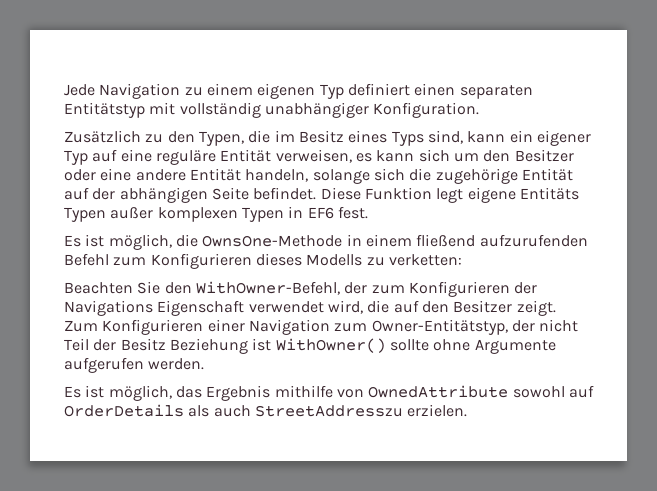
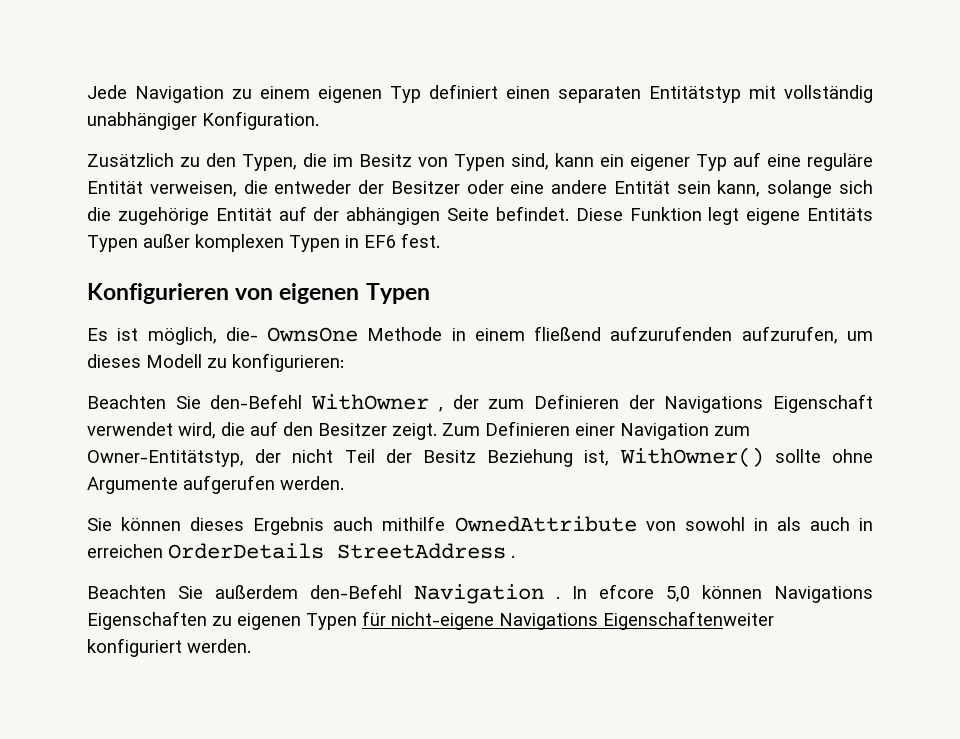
- Zusätzlich zu den Typen, die im Besitz eines Typs sind, kann ein eigener Typ auf eine reguläre Entität verweisen, es kann sich um den Besitzer oder eine andere Entität handeln, solange sich die zugehörige Entität auf der abhängigen Seite befindet.
+ Zusätzlich zu den Typen, die im Besitz von Typen sind, kann ein eigener Typ auf eine reguläre Entität verweisen, die entweder der Besitzer oder eine andere Entität sein kann, solange sich die zugehörige Entität auf der abhängigen Seite befindet.
- Es ist möglich, die OwnsOne-Methode in einem fließend aufzurufenden Befehl zum Konfigurieren dieses Modells zu verketten:
- Beachten Sie den WithOwner-Befehl, der zum Konfigurieren der Navigations Eigenschaft verwendet wird, die auf den Besitzer zeigt.
+ Konfigurieren von eigenen Typen
+ Es ist möglich, die- OwnsOne Methode in einem fließend aufzurufenden aufzurufen, um dieses Modell zu konfigurieren:
+ Beachten Sie den-Befehl WithOwner , der zum Definieren der Navigations Eigenschaft verwendet wird, die auf den Besitzer zeigt.
- Zum Konfigurieren einer Navigation zum Owner-Entitätstyp, der nicht Teil der Besitz Beziehung ist WithOwner() sollte ohne Argumente aufgerufen werden.
+ Zum Definieren einer Navigation zum Owner-Entitätstyp, der nicht Teil der Besitz Beziehung ist, WithOwner() sollte ohne Argumente aufgerufen werden.
- Es ist möglich, das Ergebnis mithilfe von OwnedAttribute sowohl auf OrderDetails als auch StreetAddresszu erzielen.
+ Sie können dieses Ergebnis auch mithilfe OwnedAttribute von sowohl in als auch in erreichen OrderDetails StreetAddress .
+ Beachten Sie außerdem den-Befehl Navigation . In efcore 5,0 können Navigations Eigenschaften zu eigenen Typen für nicht-eigene Navigations Eigenschaftenweiter konfiguriert werden.

